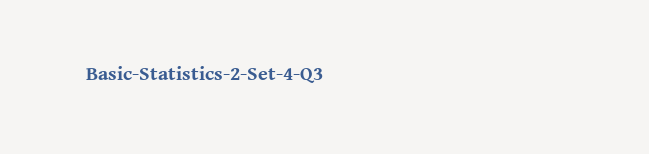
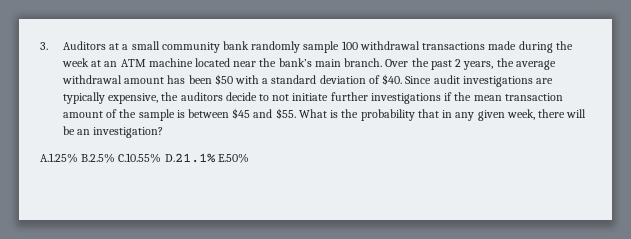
- Basic-Statistics-2-Set-4-Q3
+ 3. Auditors at a small community bank randomly sample 100 withdrawal transactions made during the week at an ATM machine located near the bank’s main branch. Over the past 2 years, the average withdrawal amount has been $50 with a standard deviation of $40. Since audit investigations are typically expensive, the auditors decide to not initiate further investigations if the mean transaction amount of the sample is between $45 and $55. What is the probability that in any given week, there will be an investigation?
+ A.1.25% B.2.5% C.10.55% D.21.1% E.50%

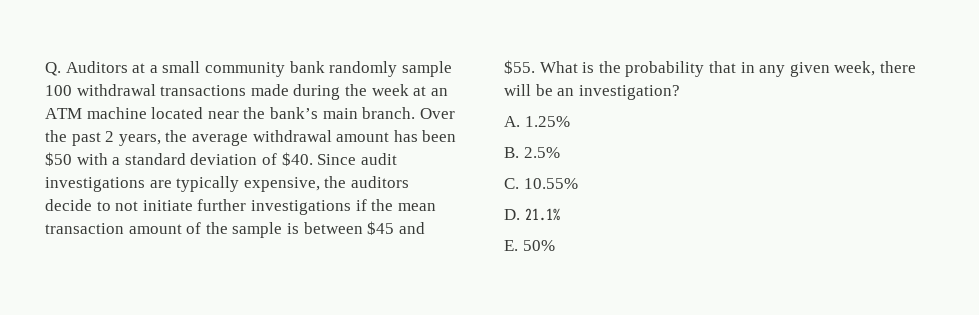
- 3. Auditors at a small community bank randomly sample 100 withdrawal transactions made during the week at an ATM machine located near the bank’s main branch.
+ Q. Auditors at a small community bank randomly sample 100 withdrawal transactions made during the week at an ATM machine located near the bank’s main branch.
- A.1.25% B.2.5% C.10.55% D.21.1% E.50%
+ A. 1.25%
+ B. 2.5%
+ C. 10.55%
+ D. 21.1%
+ E. 50%

